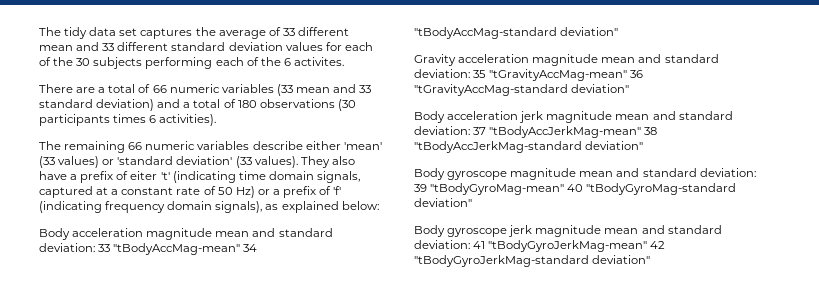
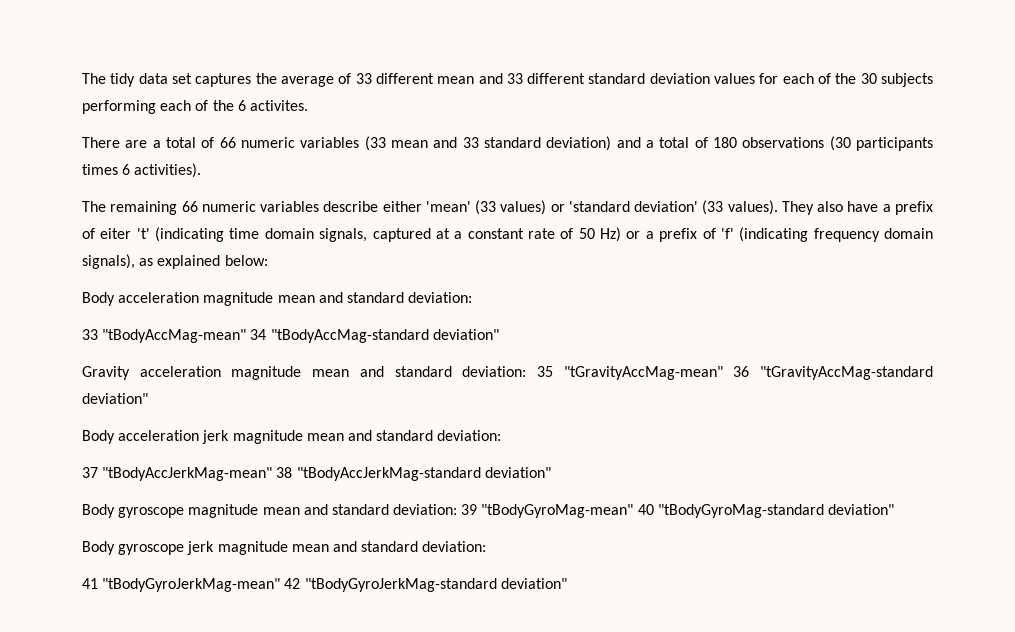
- Body acceleration magnitude mean and standard deviation: 33 "tBodyAccMag-mean" 34 "tBodyAccMag-standard deviation"
+ Body acceleration magnitude mean and standard deviation:
+ 33 "tBodyAccMag-mean" 34 "tBodyAccMag-standard deviation"
- Body acceleration jerk magnitude mean and standard deviation: 37 "tBodyAccJerkMag-mean" 38 "tBodyAccJerkMag-standard deviation"
+ Body acceleration jerk magnitude mean and standard deviation:
+ 37 "tBodyAccJerkMag-mean" 38 "tBodyAccJerkMag-standard deviation"
- Body gyroscope jerk magnitude mean and standard deviation: 41 "tBodyGyroJerkMag-mean" 42 "tBodyGyroJerkMag-standard deviation"
+ Body gyroscope jerk magnitude mean and standard deviation:
+ 41 "tBodyGyroJerkMag-mean" 42 "tBodyGyroJerkMag-standard deviation"

